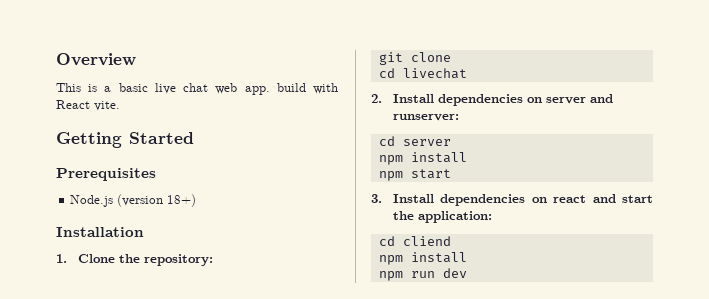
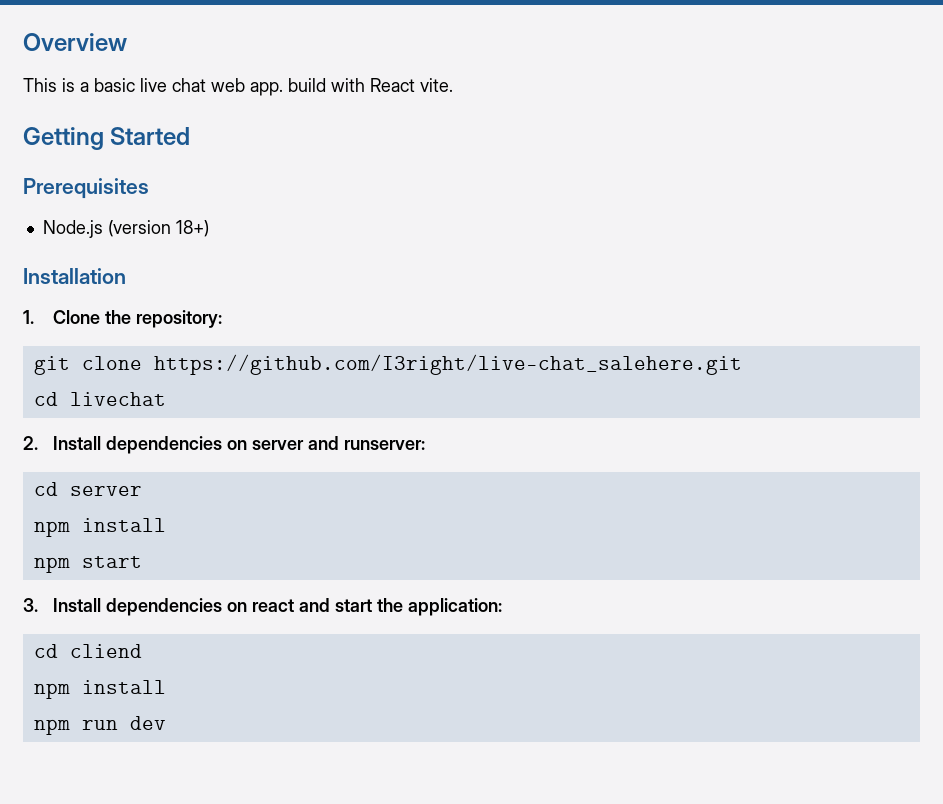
- git clone
+ git clone https://github.com/I3right/live-chat_salehere.git

